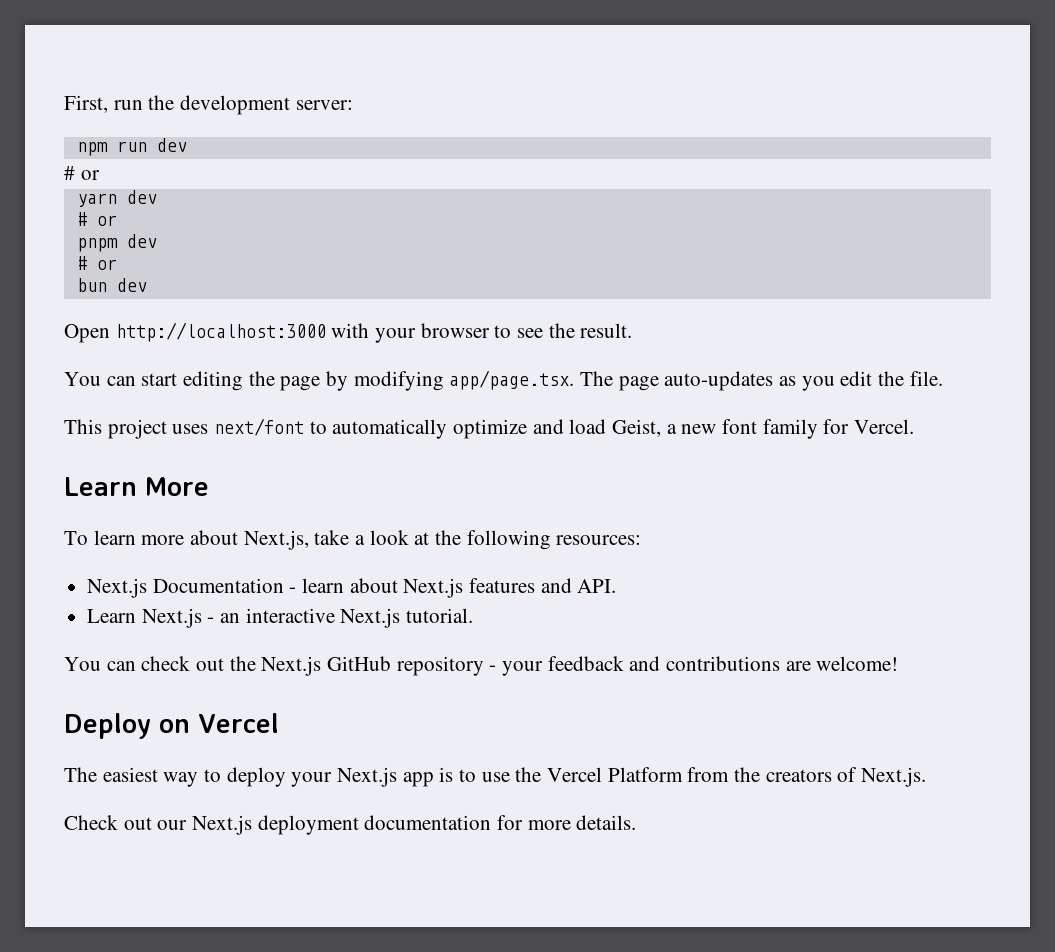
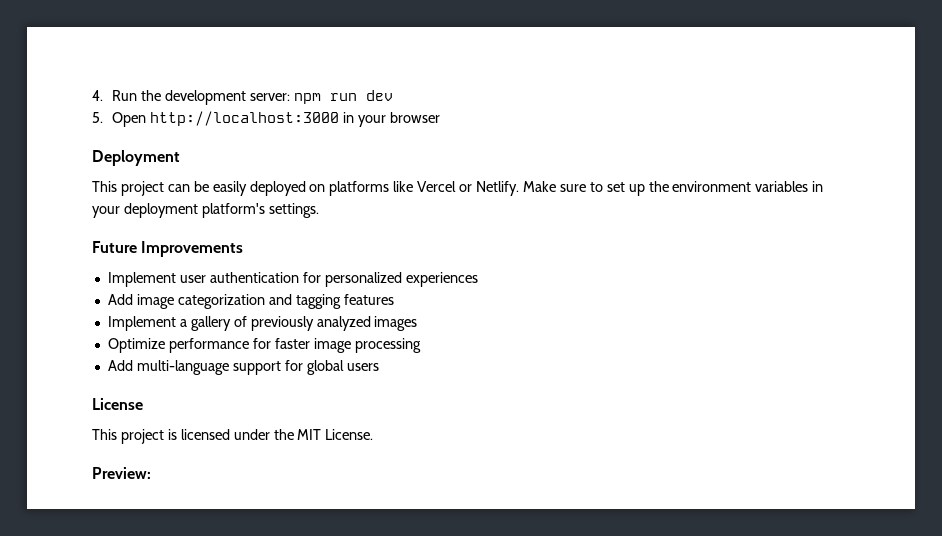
- First, run the development server:
- npm run dev
- # or
- yarn dev
- # or
- pnpm dev
- # or
- bun dev
- Open http://localhost:3000 with your browser to see the result.
- You can start editing the page by modifying app/page.tsx. The page auto-updates as you edit the file.
- This project uses next/font to automatically optimize and load Geist, a new font family for Vercel.
- Learn More
- To learn more about Next.js, take a look at the following resources:
- Next.js Documentation - learn about Next.js features and API.
- Learn Next.js - an interactive Next.js tutorial.
- You can check out the Next.js GitHub repository - your feedback and contributions are welcome!
- Deploy on Vercel
- The easiest way to deploy your Next.js app is to use the Vercel Platform from the creators of Next.js.
- Check out our Next.js deployment documentation for more details.
+ 4. Run the development server: npm run dev
+ 5. Open http://localhost:3000 in your browser
+ Deployment
+ This project can be easily deployed on platforms like Vercel or Netlify. Make sure to set up the environment variables in your deployment platform's settings.
+ Future Improvements
+ Implement user authentication for personalized experiences
+ Add image categorization and tagging features
+ Implement a gallery of previously analyzed images
+ Optimize performance for faster image processing
+ Add multi-language support for global users
+ License
+ This project is licensed under the MIT License.
+ Preview:

